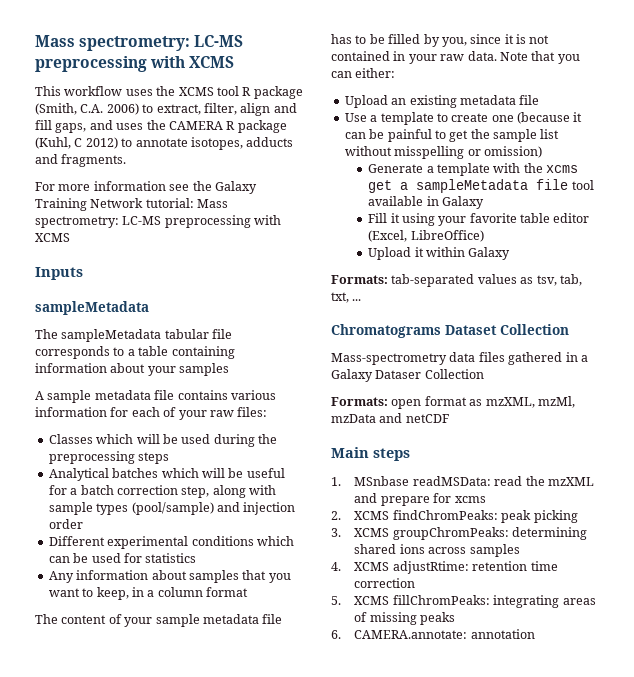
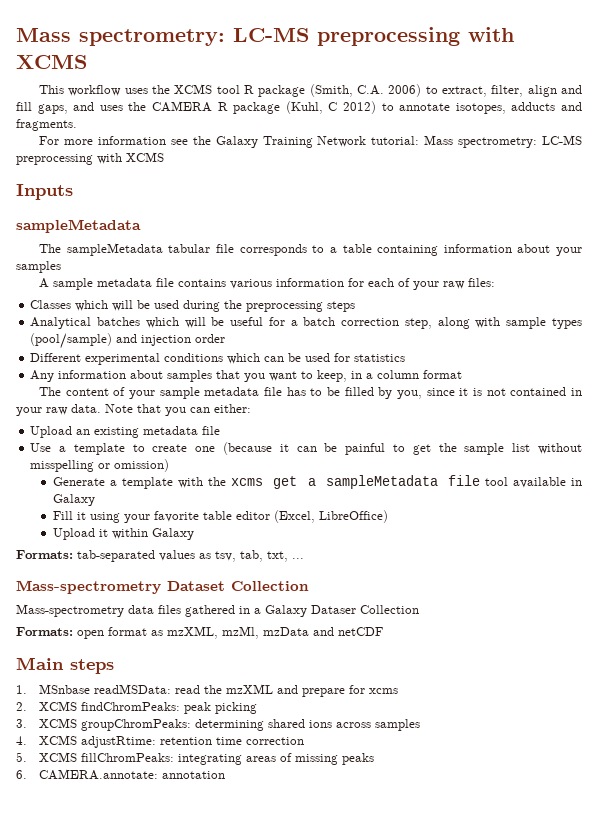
- Chromatograms Dataset Collection
+ Mass-spectrometry Dataset Collection

